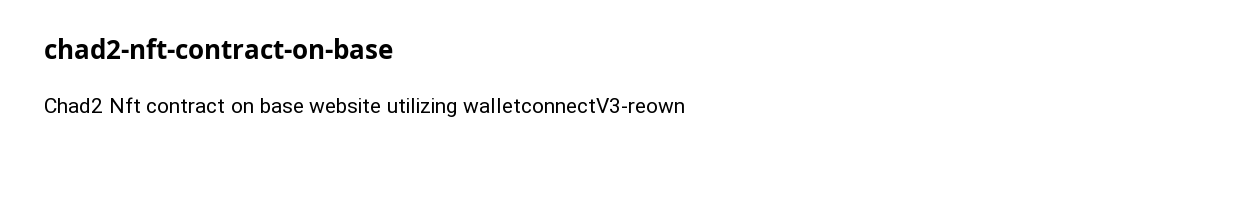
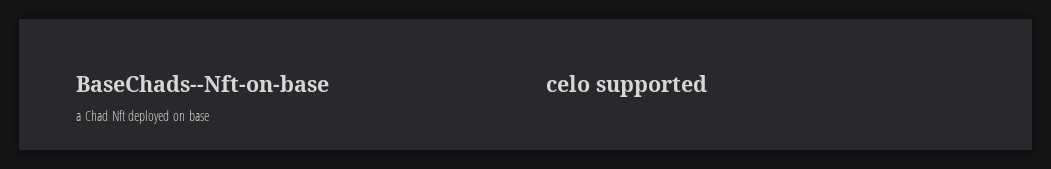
- chad2-nft-contract-on-base
- Chad2 Nft contract on base website utilizing walletconnectV3-reown
+ BaseChads--Nft-on-base
+ a Chad Nft deployed on base
+ celo supported

